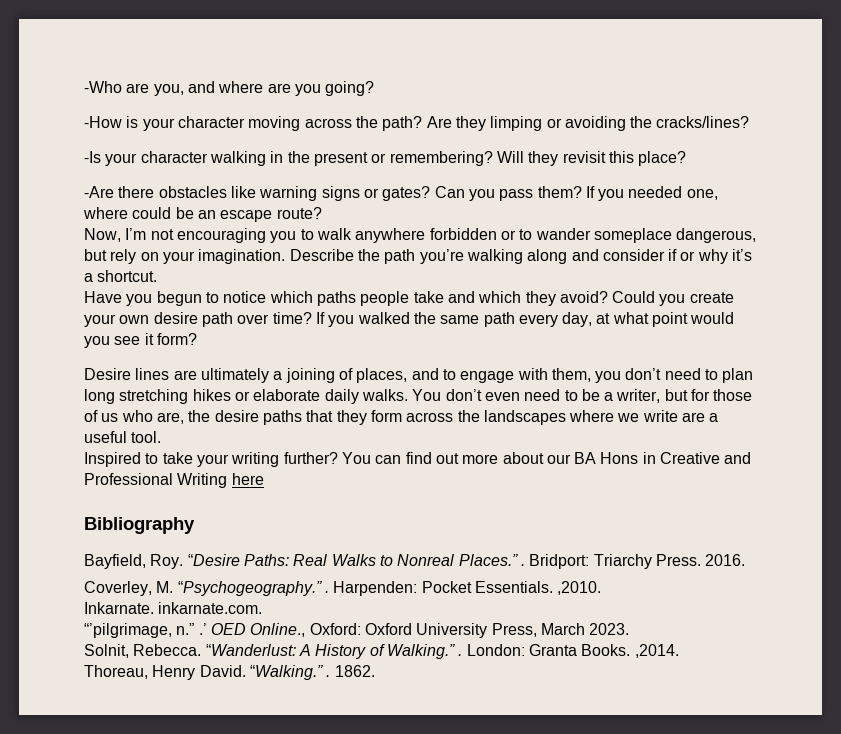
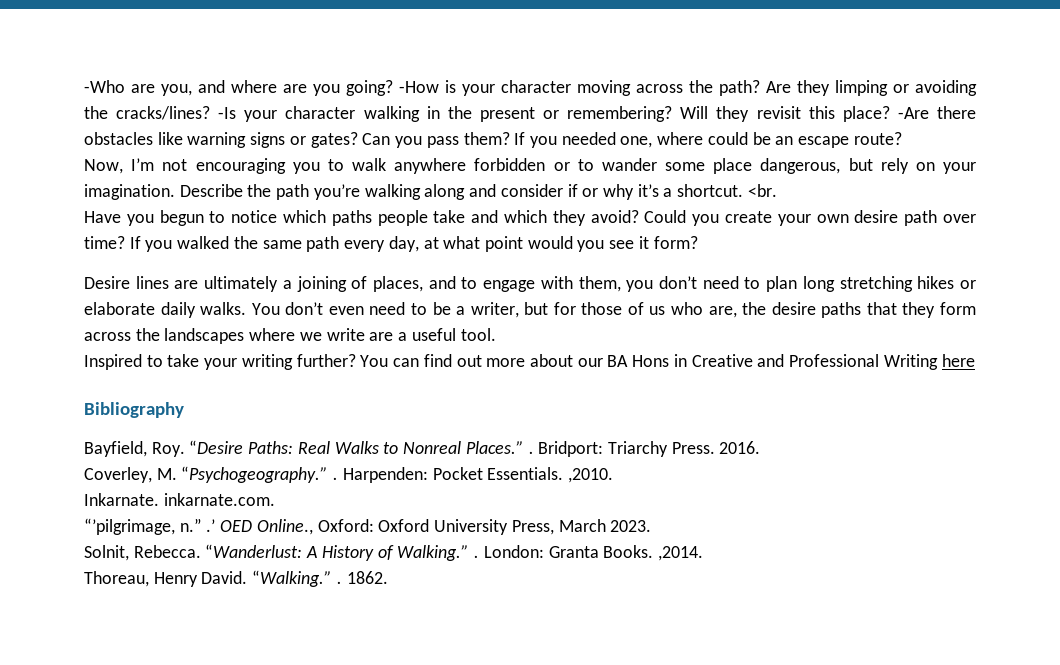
- -Who are you, and where are you going?
- -How is your character moving across the path?
+ -Who are you, and where are you going? -How is your character moving across the path?
- Are they limping or avoiding the cracks/lines?
- -Is your character walking in the present or remembering?
+ Are they limping or avoiding the cracks/lines? -Is your character walking in the present or remembering?
- Will they revisit this place?
- -Are there obstacles like warning signs or gates?
+ Will they revisit this place? -Are there obstacles like warning signs or gates?
- Now, I’m not encouraging you to walk anywhere forbidden or to wander someplace dangerous, but rely on your imagination.
+ Now, I’m not encouraging you to walk anywhere forbidden or to wander some place dangerous, but rely on your imagination.
+ <br.

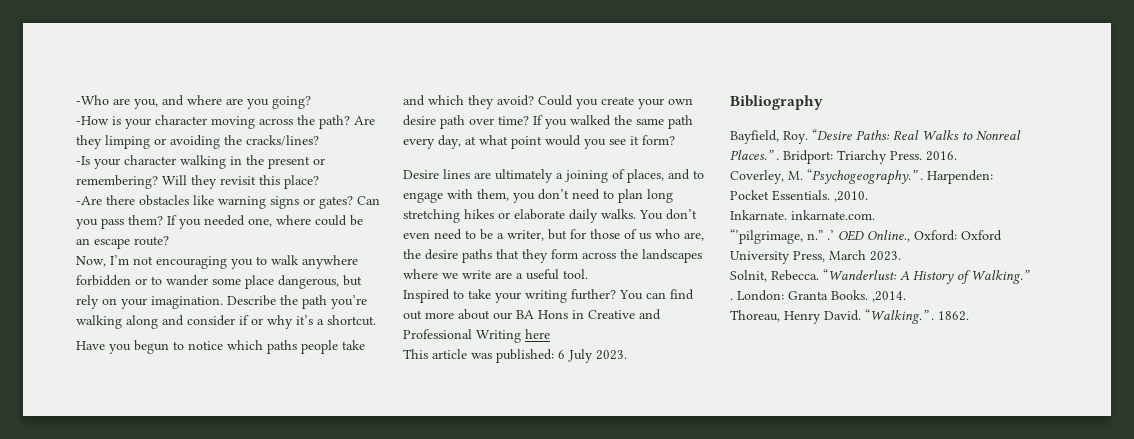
- -Who are you, and where are you going? -How is your character moving across the path?
+ -Who are you, and where are you going?
+ -How is your character moving across the path?
- Are they limping or avoiding the cracks/lines? -Is your character walking in the present or remembering?
+ Are they limping or avoiding the cracks/lines?
+ -Is your character walking in the present or remembering?
- Will they revisit this place? -Are there obstacles like warning signs or gates?
+ Will they revisit this place?
+ -Are there obstacles like warning signs or gates?
- <br.
+ This article was published: 6 July 2023.

